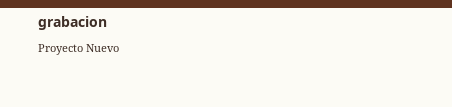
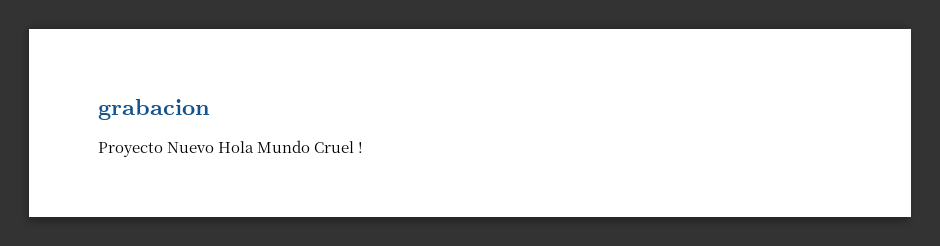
- Proyecto Nuevo
+ Proyecto Nuevo Hola Mundo Cruel !

